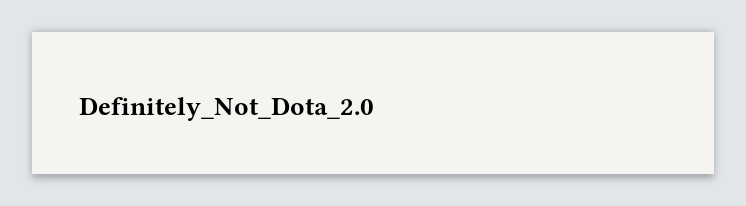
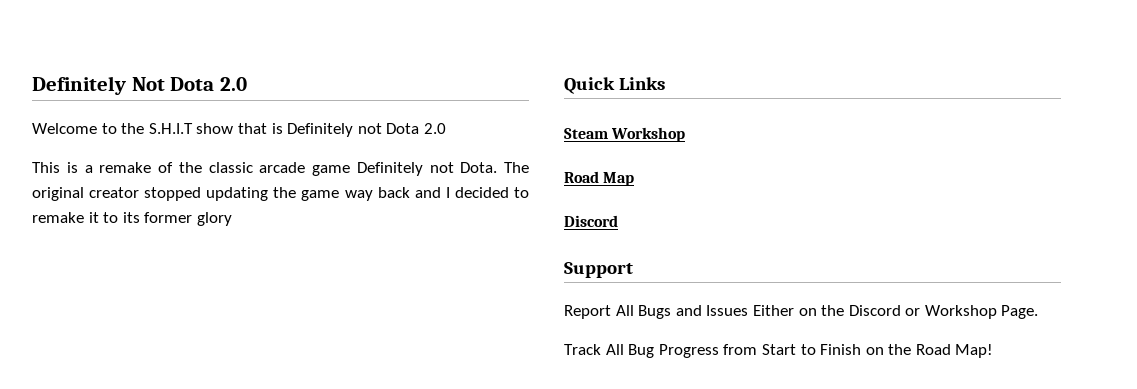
- Definitely_Not_Dota_2.0
+ Definitely Not Dota 2.0
+ Welcome to the S.H.I.T show that is Definitely not Dota 2.0
+ This is a remake of the classic arcade game Definitely not Dota. The original creator stopped updating the game way back and I decided to remake it to its former glory
+ Quick Links
+ Steam Workshop
+ Road Map
+ Discord
+ Support
+ Report All Bugs and Issues Either on the Discord or Workshop Page.
+ Track All Bug Progress from Start to Finish on the Road Map!

